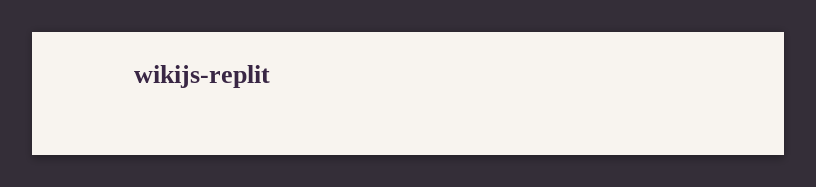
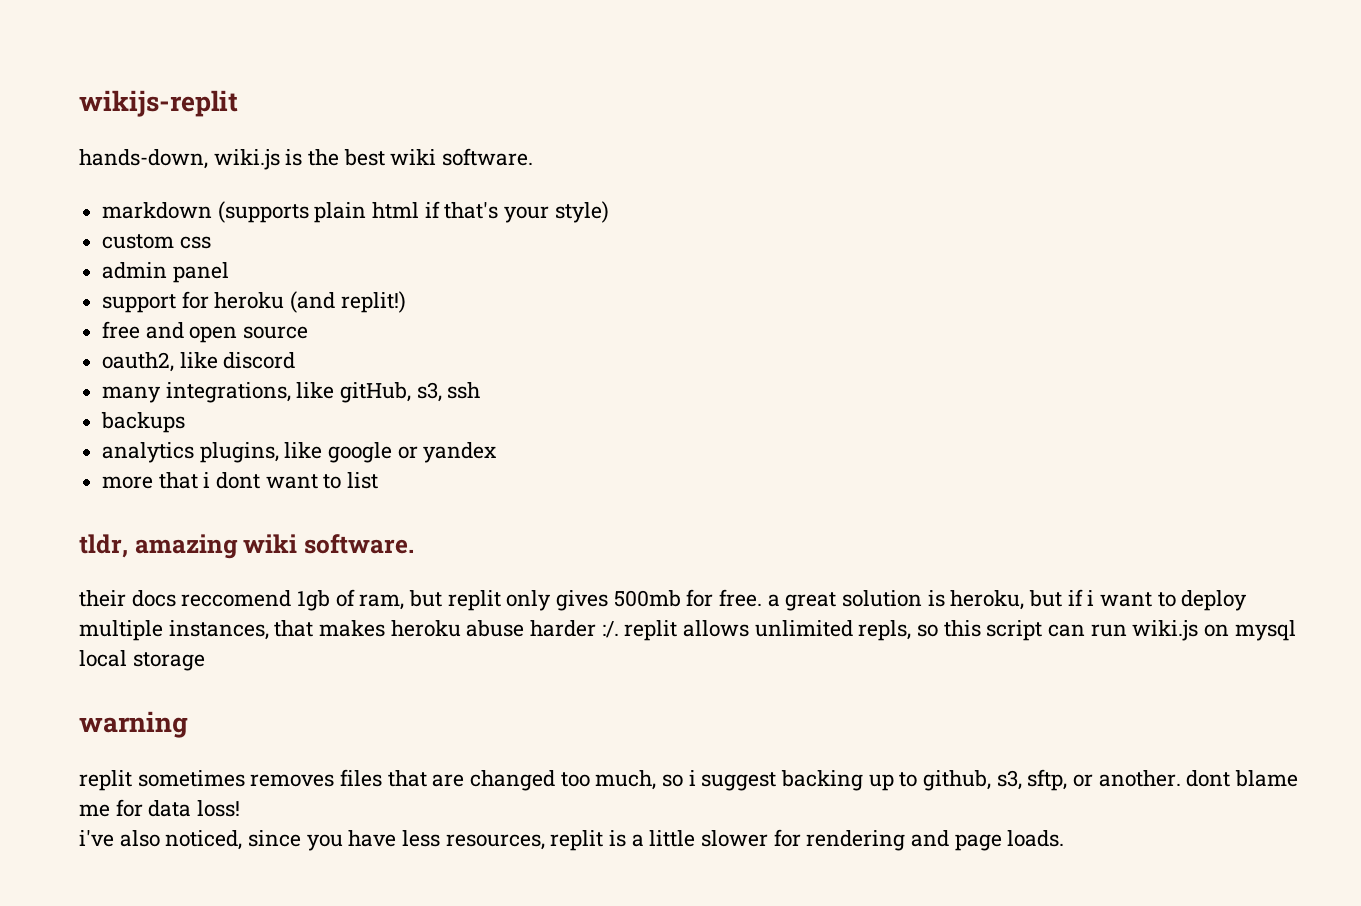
+ hands-down, wiki.js is the best wiki software.
+ markdown (supports plain html if that's your style)
+ custom css
+ admin panel
+ support for heroku (and replit!)
+ free and open source
+ oauth2, like discord
+ many integrations, like gitHub, s3, ssh
+ backups
+ analytics plugins, like google or yandex
+ more that i dont want to list
+ tldr, amazing wiki software.
+ their docs reccomend 1gb of ram, but replit only gives 500mb for free. a great solution is heroku, but if i want to deploy multiple instances, that makes heroku abuse harder :/. replit allows unlimited repls, so this script can run wiki.js on mysql local storage
+ warning
+ replit sometimes removes files that are changed too much, so i suggest backing up to github, s3, sftp, or another. dont blame me for data loss!
+ i've also noticed, since you have less resources, replit is a little slower for rendering and page loads.

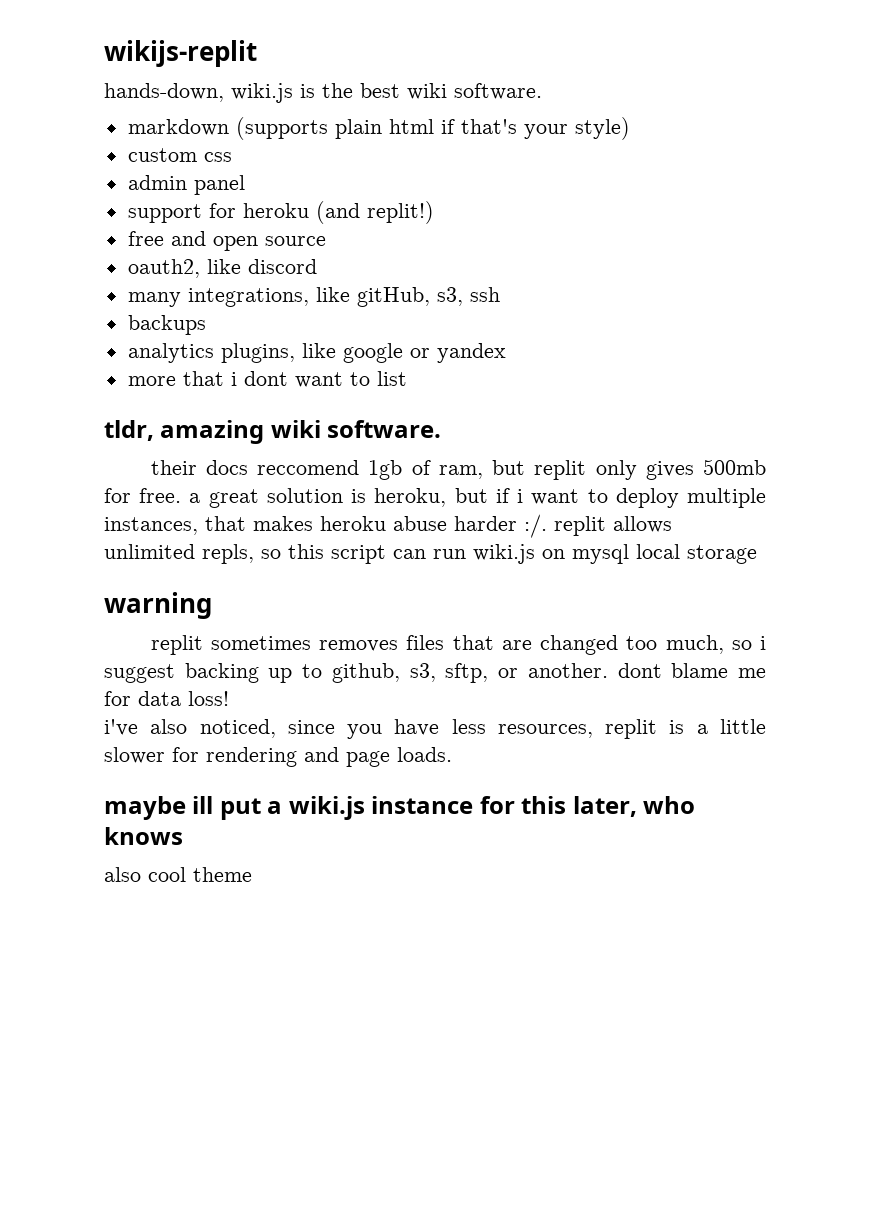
+ maybe ill put a wiki.js instance for this later, who knows
+ also cool theme

